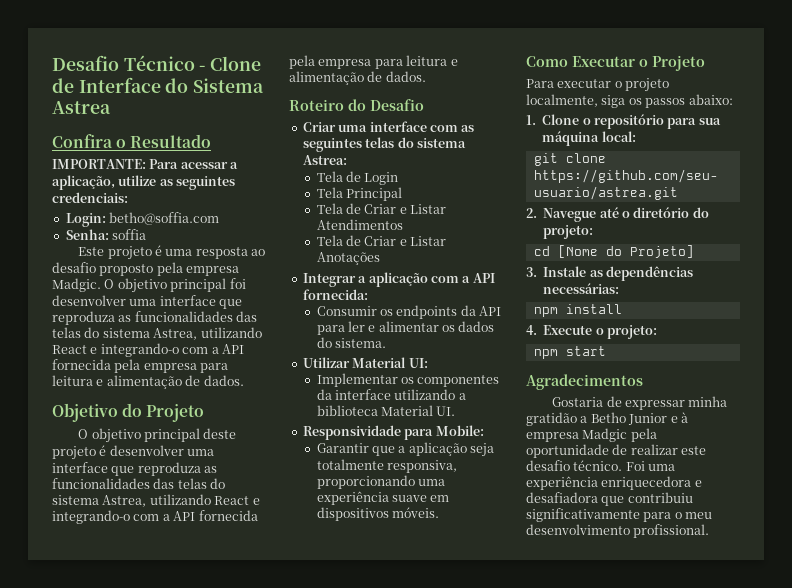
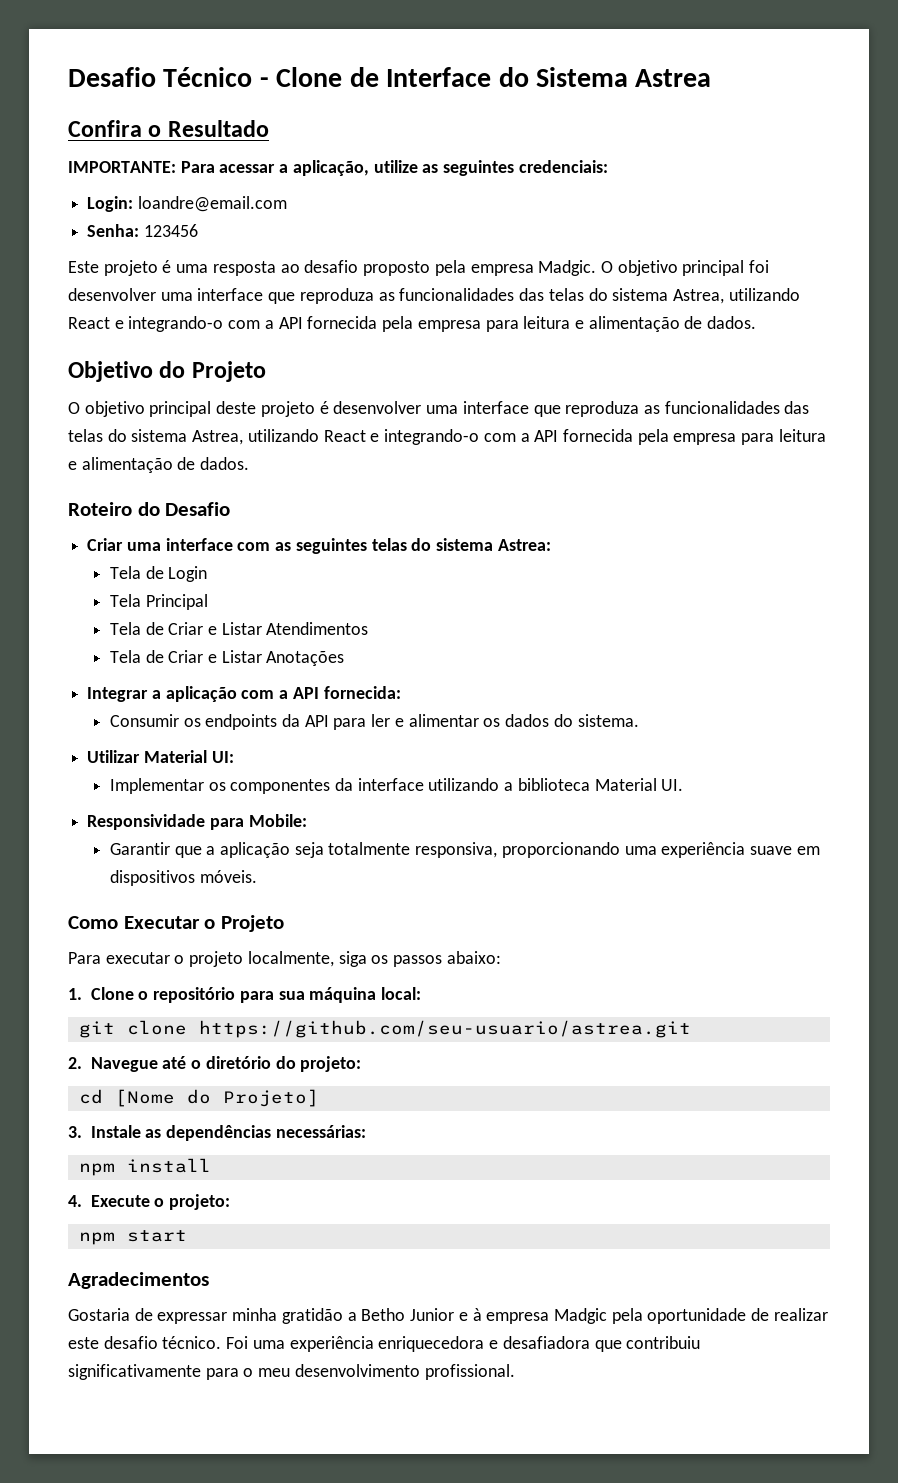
- Login: betho@soffia.com
+ Login: loandre@email.com
- Senha: soffia
+ Senha: 123456

